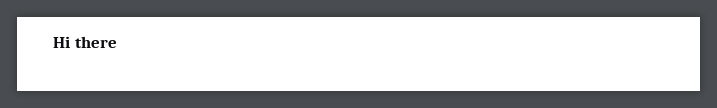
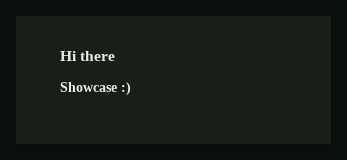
+ Showcase :)

